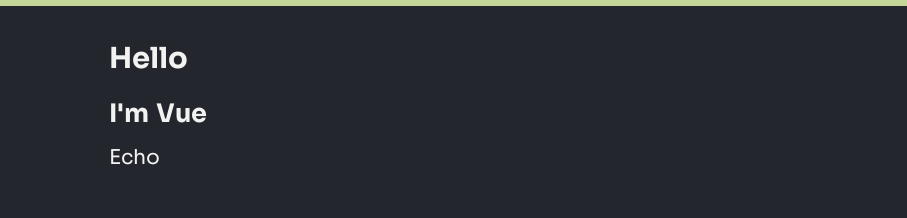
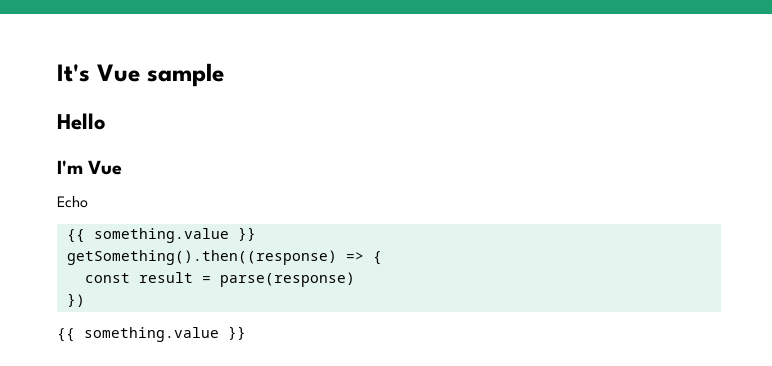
+ It's Vue sample
  Echo
+ {{ something.value }}
+ getSomething().then((response) => {
+ const result = parse(response)
+ })
+ {{ something.value }}

